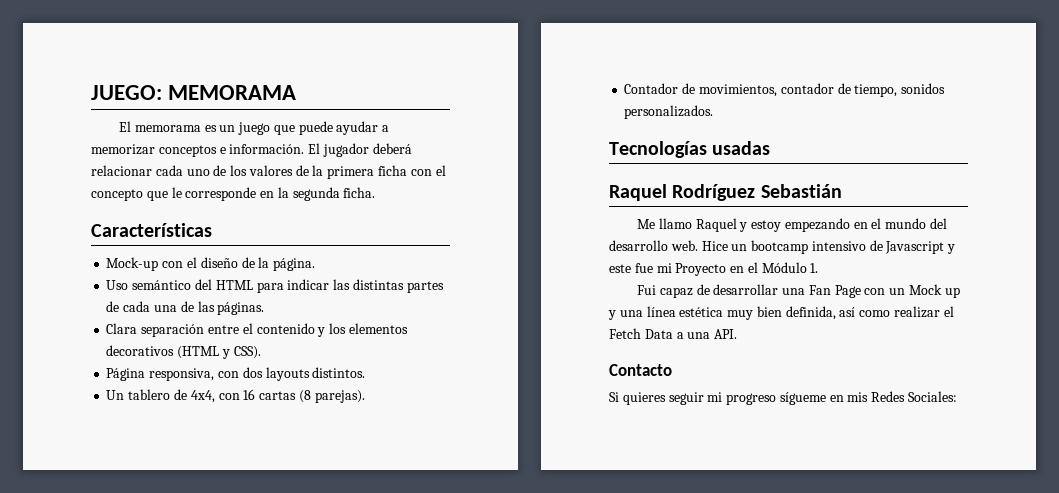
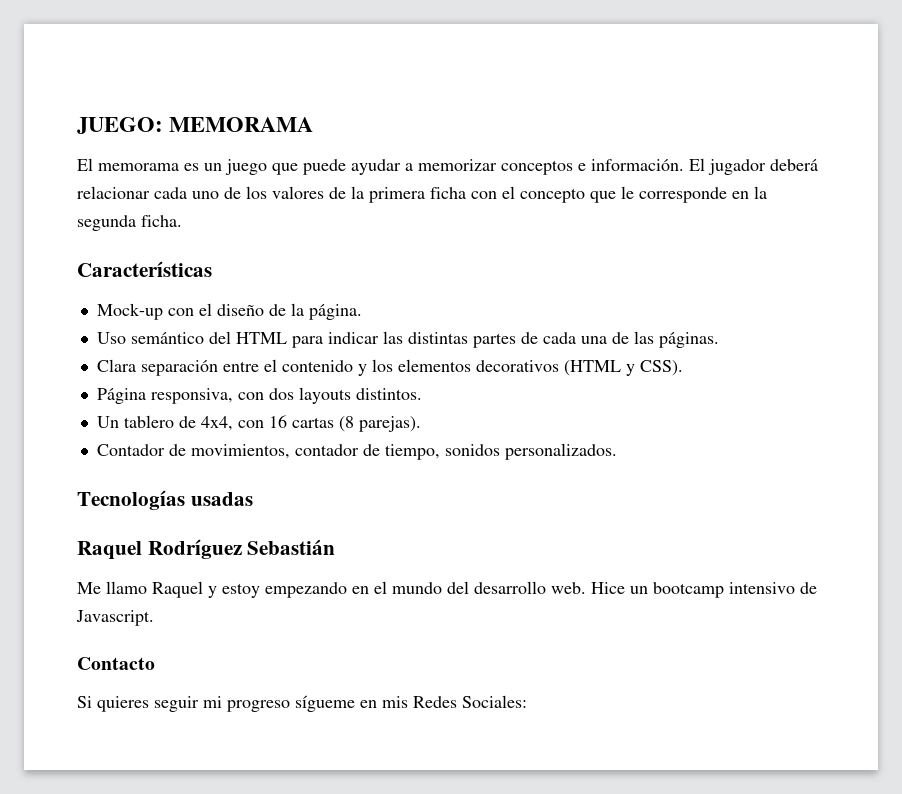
- Hice un bootcamp intensivo de Javascript y este fue mi Proyecto en el Módulo 1.
- Fui capaz de desarrollar una Fan Page con un Mock up y una línea estética muy bien definida, así como realizar el Fetch Data a una API.
+ Hice un bootcamp intensivo de Javascript.

